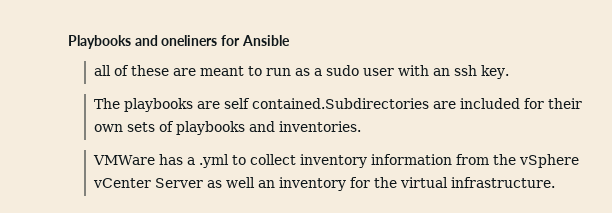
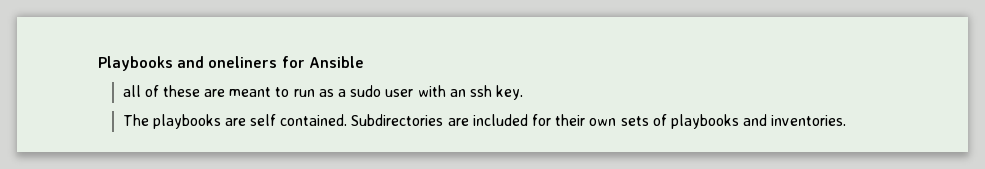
- The playbooks are self contained.Subdirectories are included for their own sets of playbooks and inventories.
+ The playbooks are self contained. Subdirectories are included for their own sets of playbooks and inventories.
- VMWare has a .yml to collect inventory information from the vSphere vCenter Server as well an inventory for the virtual infrastructure.

